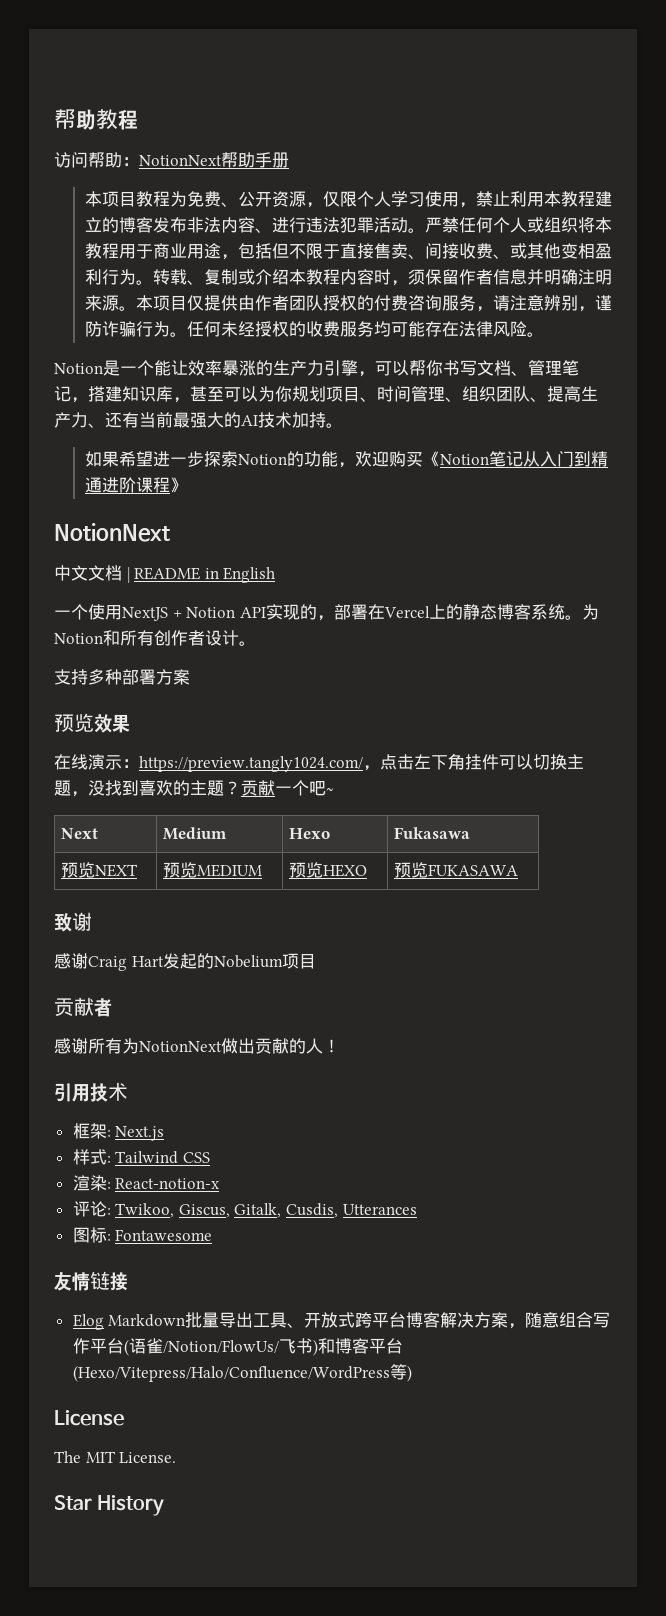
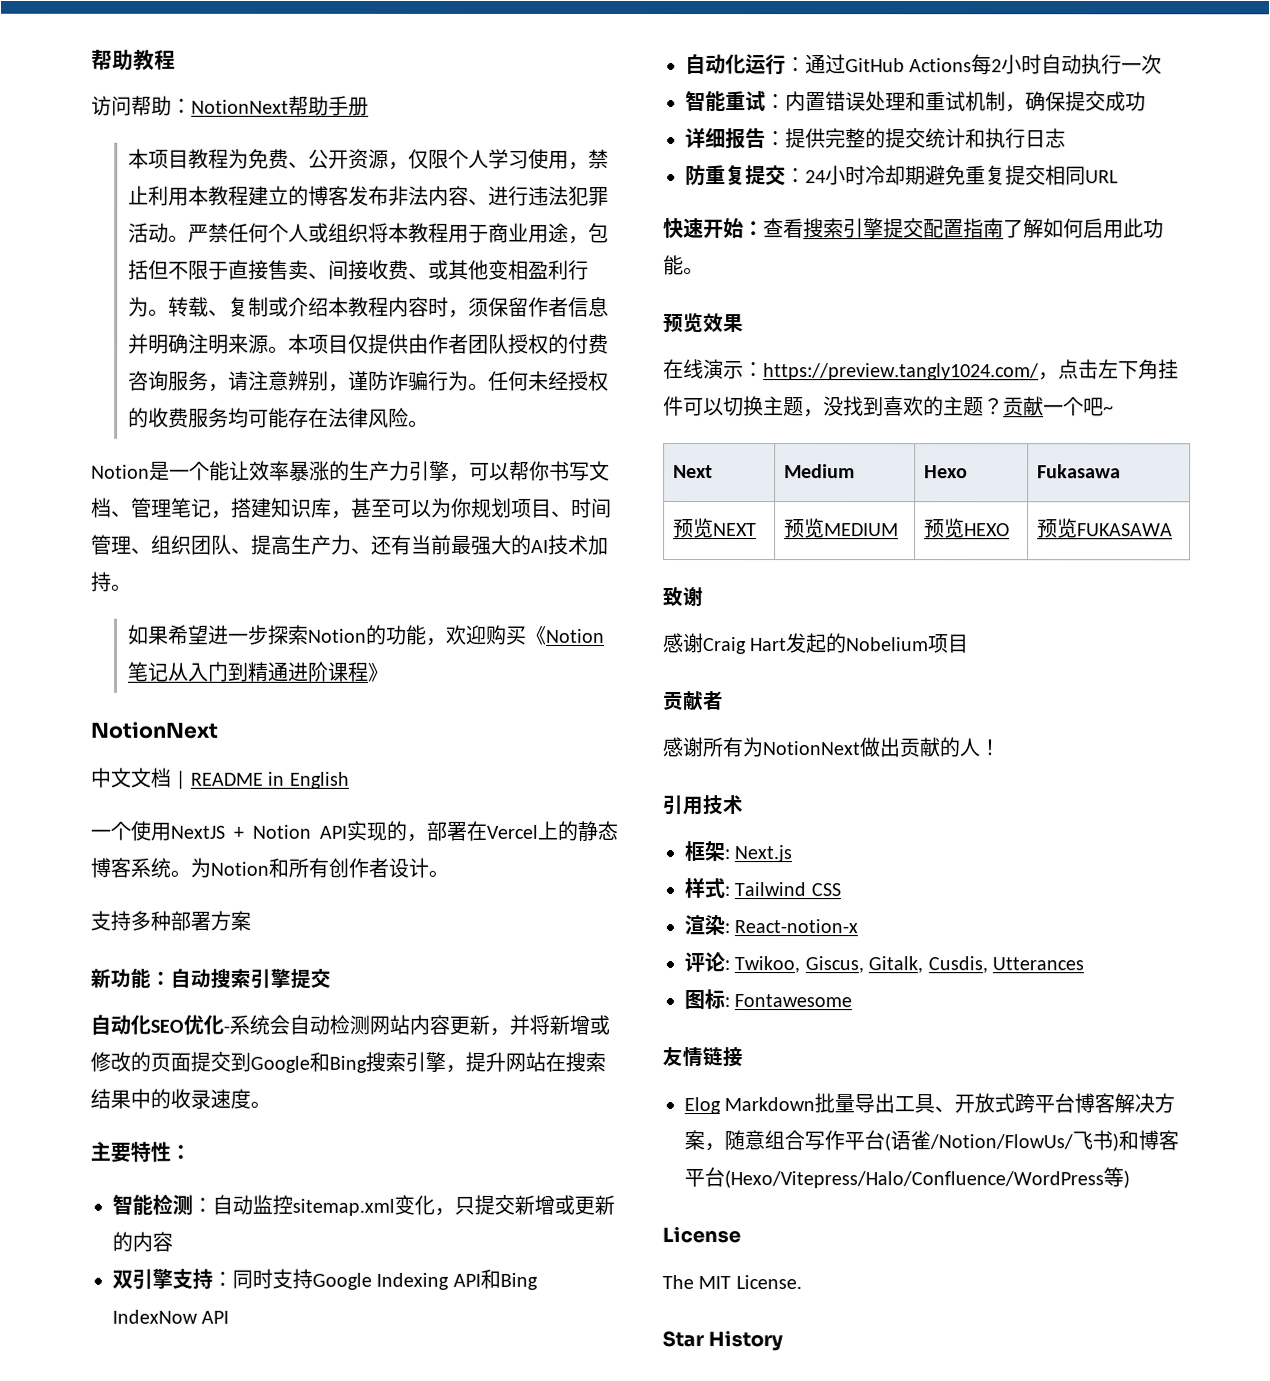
+ 新功能：自动搜索引擎提交
+ 自动化SEO优化-系统会自动检测网站内容更新，并将新增或修改的页面提交到Google和Bing搜索引擎，提升网站在搜索结果中的收录速度。
+ 主要特性：
+ 智能检测：自动监控sitemap.xml变化，只提交新增或更新的内容
+ 双引擎支持：同时支持Google Indexing API和Bing IndexNow API
+ 自动化运行：通过GitHub Actions每2小时自动执行一次
+ 智能重试：内置错误处理和重试机制，确保提交成功
+ 详细报告：提供完整的提交统计和执行日志
+ 防重复提交：24小时冷却期避免重复提交相同URL
+ 快速开始：查看搜索引擎提交配置指南了解如何启用此功能。

